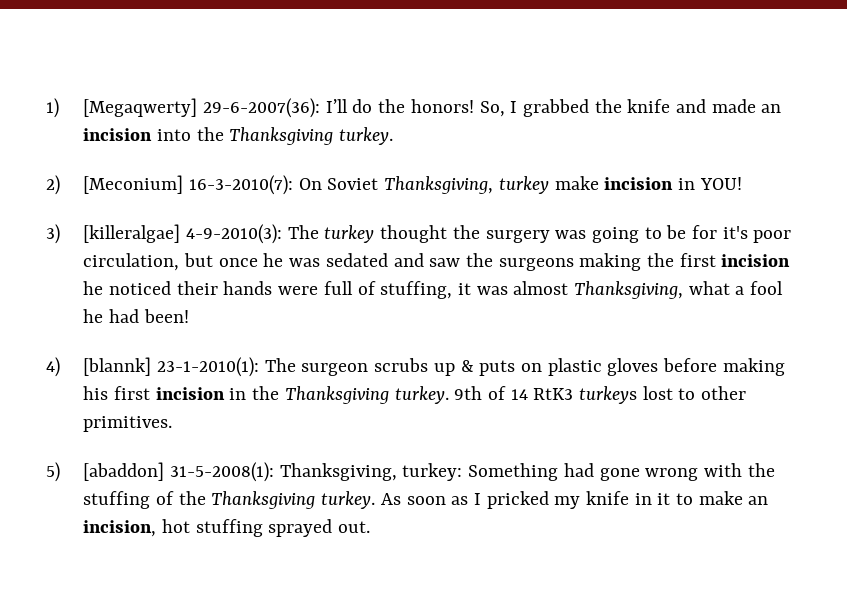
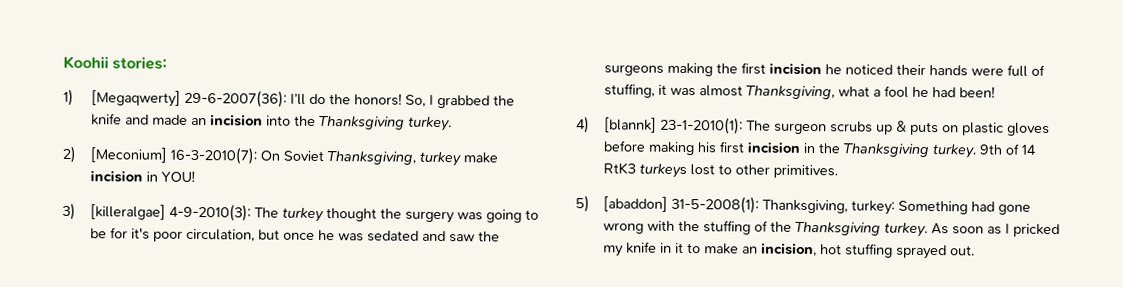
+ Koohii stories:

